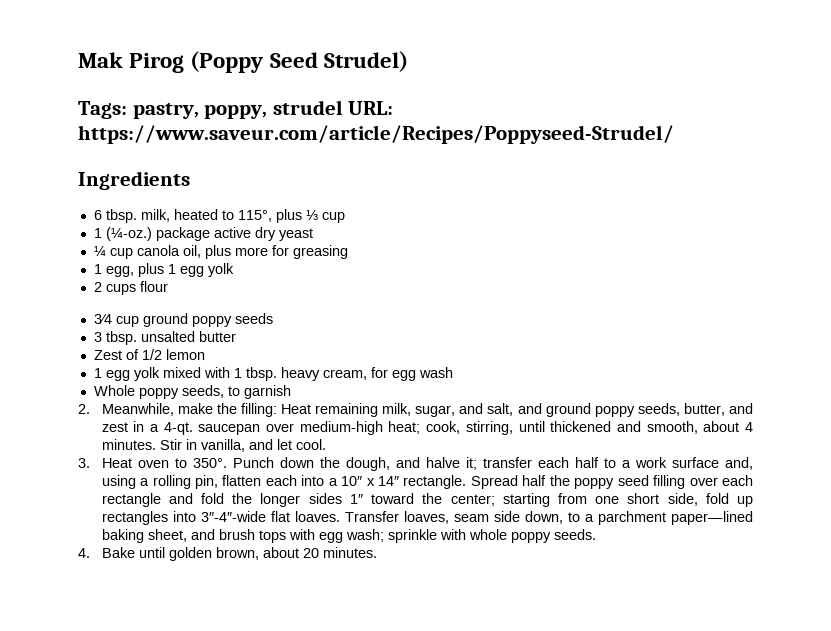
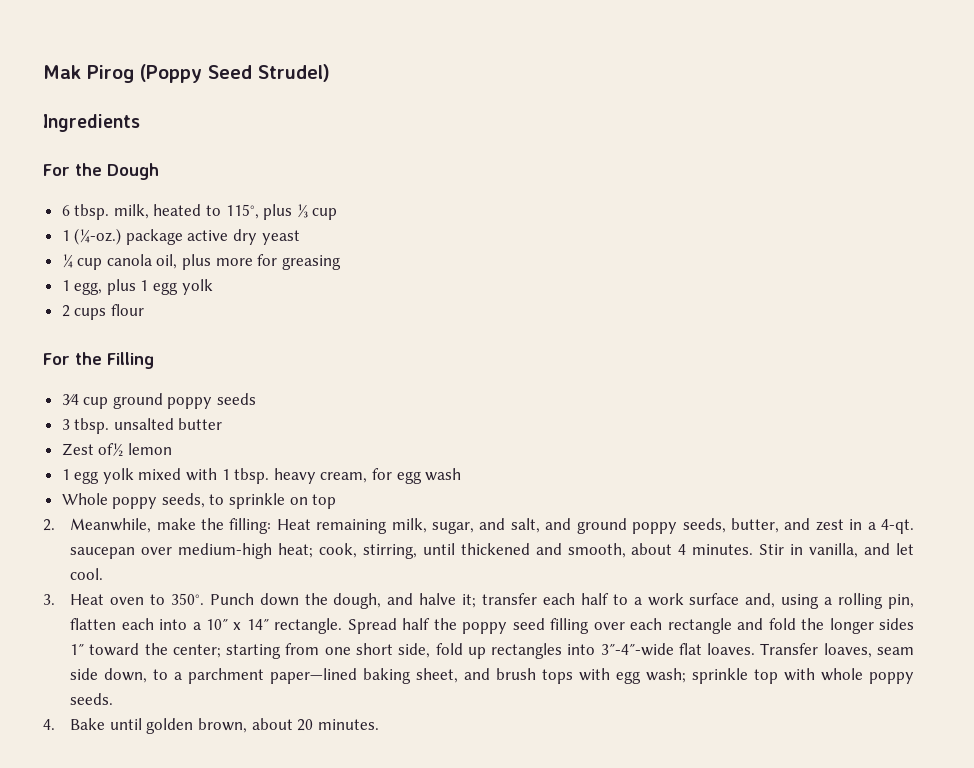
- Tags: pastry, poppy, strudel URL: https://www.saveur.com/article/Recipes/Poppyseed-Strudel/
  Ingredients
+ For the Dough
+ For the Filling
- Zest of 1/2 lemon
+ Zest of½ lemon
- Whole poppy seeds, to garnish
+ Whole poppy seeds, to sprinkle on top
- Transfer loaves, seam side down, to a parchment paper—lined baking sheet, and brush tops with egg wash; sprinkle with whole poppy seeds.
+ Transfer loaves, seam side down, to a parchment paper—lined baking sheet, and brush tops with egg wash; sprinkle top with whole poppy seeds.

